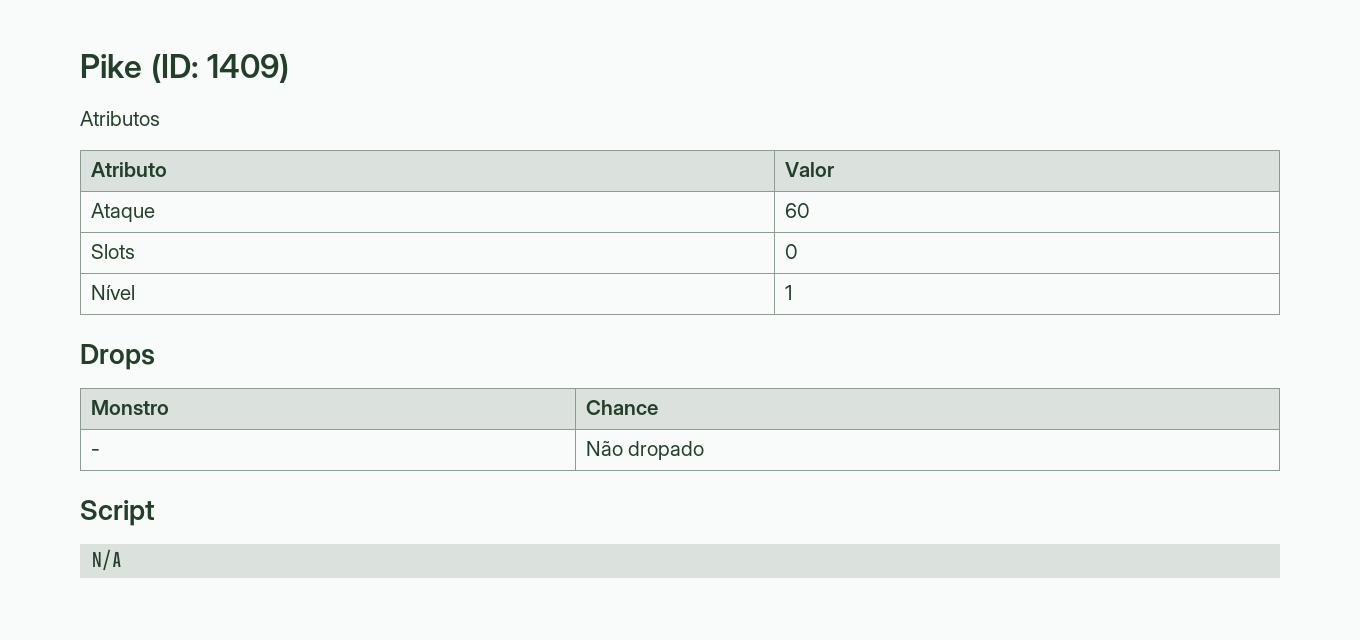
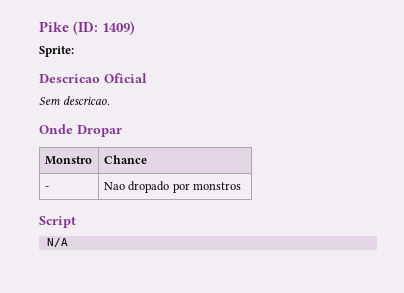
- Atributos
- Atributo | Valor
- Ataque | 60
- Slots | 0
- Nível | 1
- Drops
+ Sprite:
+ Descricao Oficial
+ Sem descricao.
+ Onde Dropar
- - | Não dropado
+ - | Nao dropado por monstros

